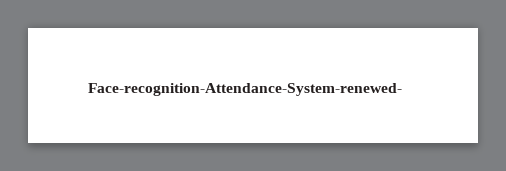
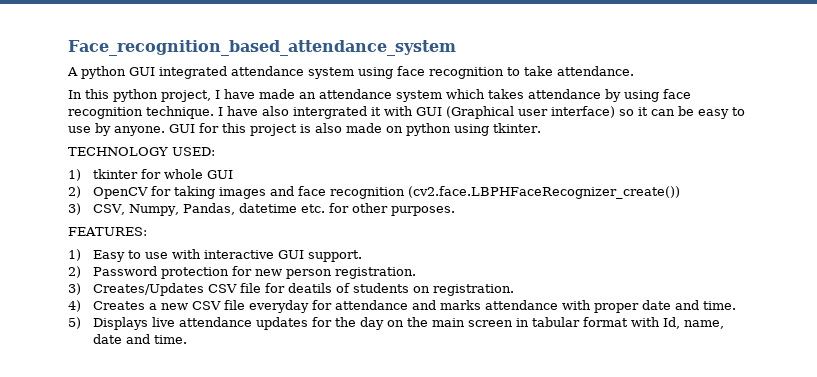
- Face-recognition-Attendance-System-renewed-
+ Face_recognition_based_attendance_system
+ A python GUI integrated attendance system using face recognition to take attendance.
+ In this python project, I have made an attendance system which takes attendance by using face recognition technique. I have also intergrated it with GUI (Graphical user interface) so it can be easy to use by anyone. GUI for this project is also made on python using tkinter.
+ TECHNOLOGY USED:
+ 1) tkinter for whole GUI
+ 2) OpenCV for taking images and face recognition (cv2.face.LBPHFaceRecognizer_create())
+ 3) CSV, Numpy, Pandas, datetime etc. for other purposes.
+ FEATURES:
+ 1) Easy to use with interactive GUI support.
+ 2) Password protection for new person registration.
+ 3) Creates/Updates CSV file for deatils of students on registration.
+ 4) Creates a new CSV file everyday for attendance and marks attendance with proper date and time.
+ 5) Displays live attendance updates for the day on the main screen in tabular format with Id, name, date and time.

